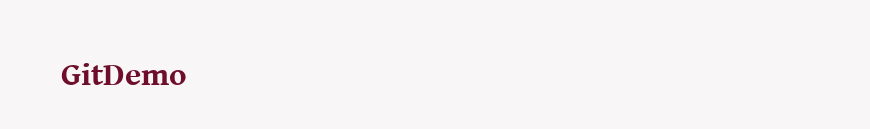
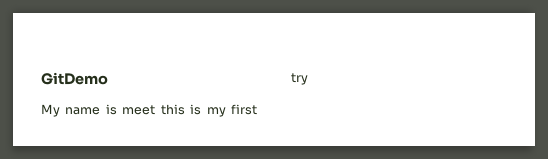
+ My name is meet this is my first try

